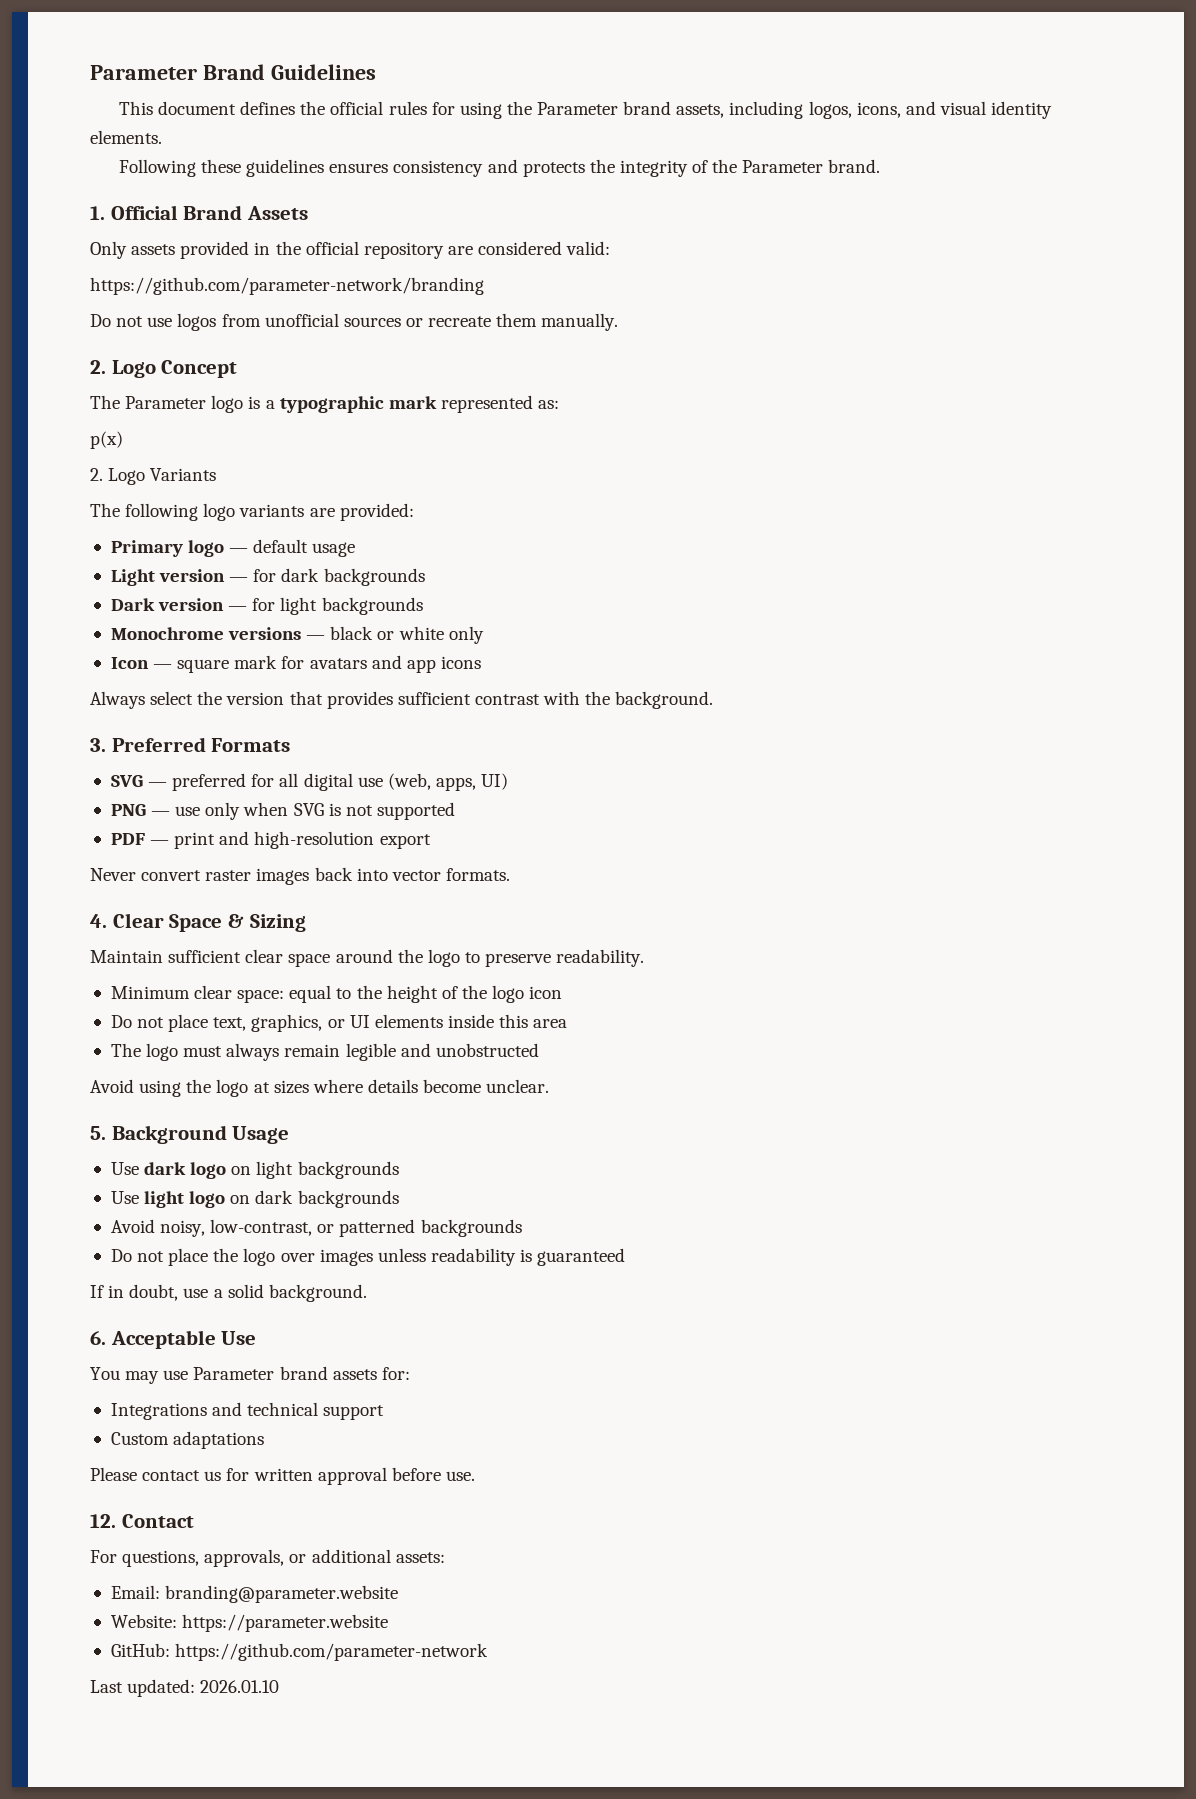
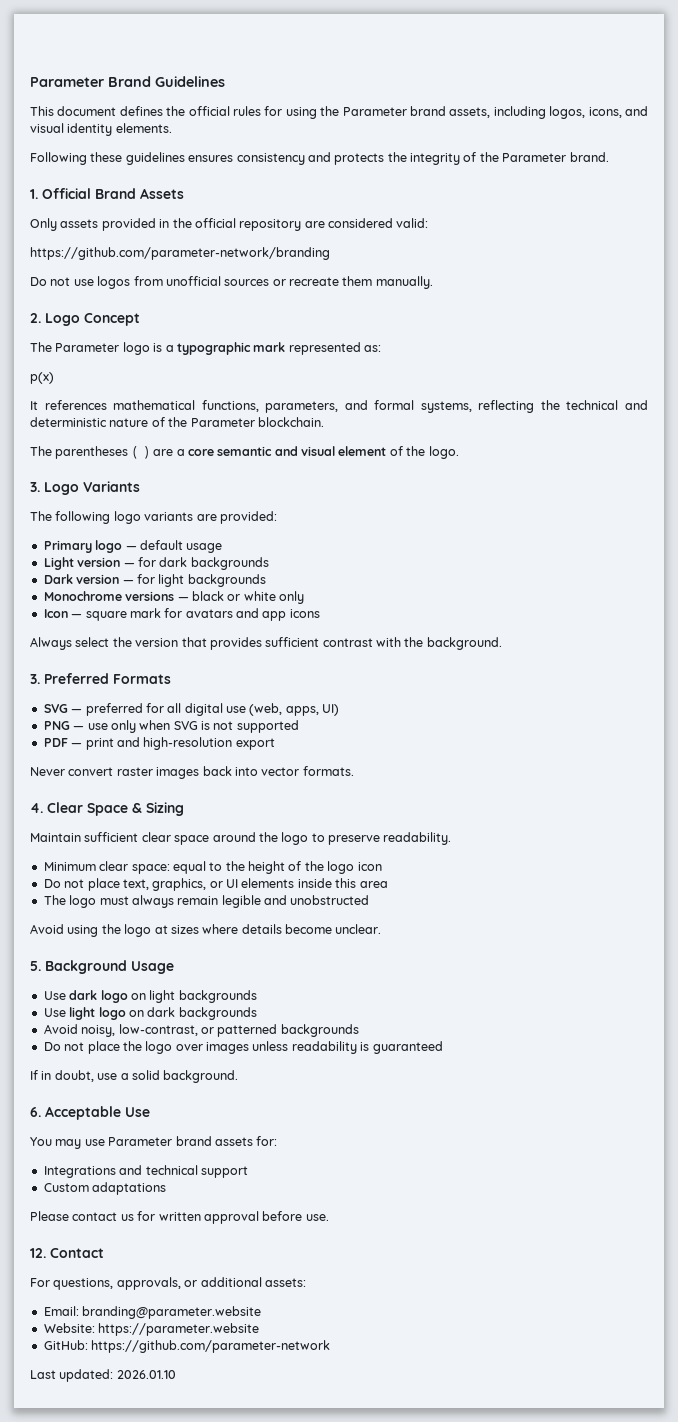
- 2. Logo Variants
+ It references mathematical functions, parameters, and formal systems, reflecting the technical and deterministic nature of the Parameter blockchain.
+ The parentheses ( ) are a core semantic and visual element of the logo.
+ 3. Logo Variants

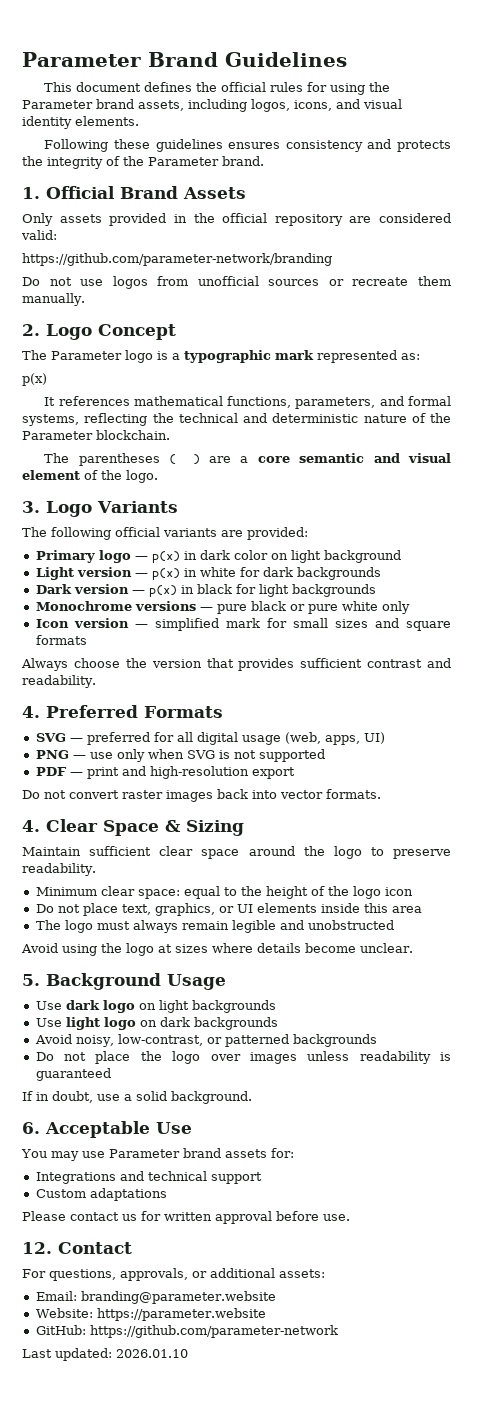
- The following logo variants are provided:
+ The following official variants are provided:
- Primary logo — default usage
+ Primary logo — p(x) in dark color on light background
- Light version — for dark backgrounds
+ Light version — p(x) in white for dark backgrounds
- Dark version — for light backgrounds
+ Dark version — p(x) in black for light backgrounds
- Monochrome versions — black or white only
+ Monochrome versions — pure black or pure white only
- Icon — square mark for avatars and app icons
+ Icon version — simplified mark for small sizes and square formats
- Always select the version that provides sufficient contrast with the background.
- 3. Preferred Formats
+ Always choose the version that provides sufficient contrast and readability.
+ 4. Preferred Formats
- SVG — preferred for all digital use (web, apps, UI)
+ SVG — preferred for all digital usage (web, apps, UI)
- Never convert raster images back into vector formats.
+ Do not convert raster images back into vector formats.

